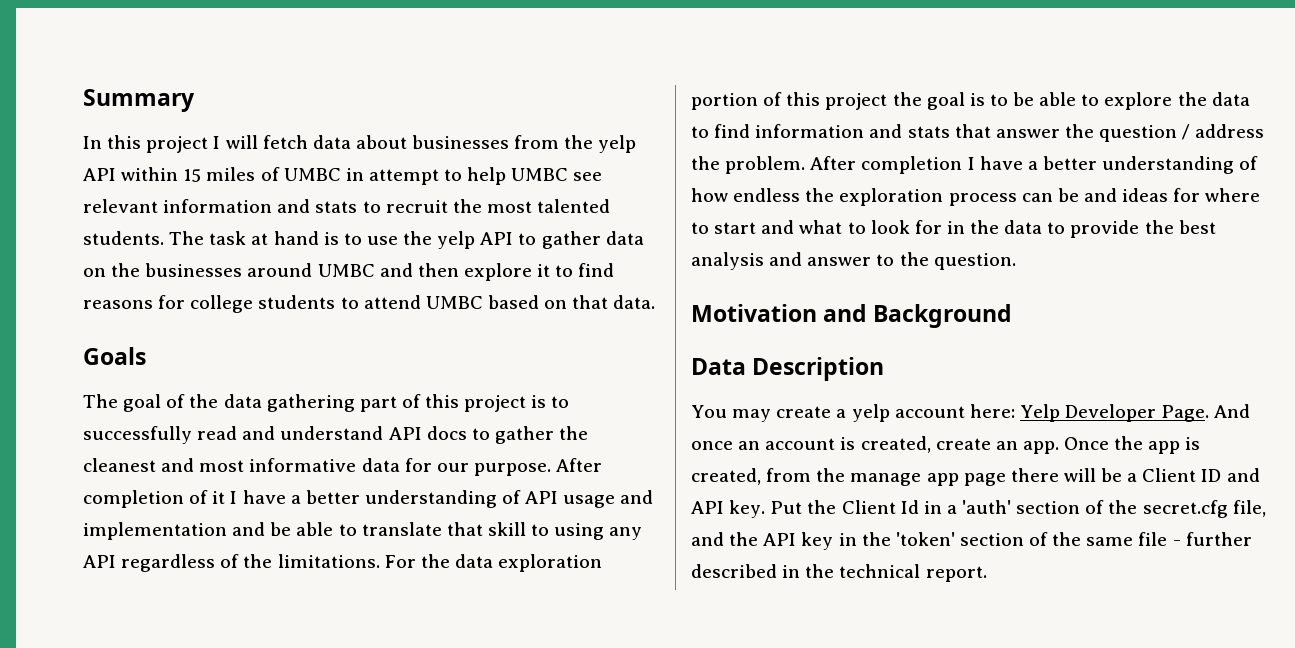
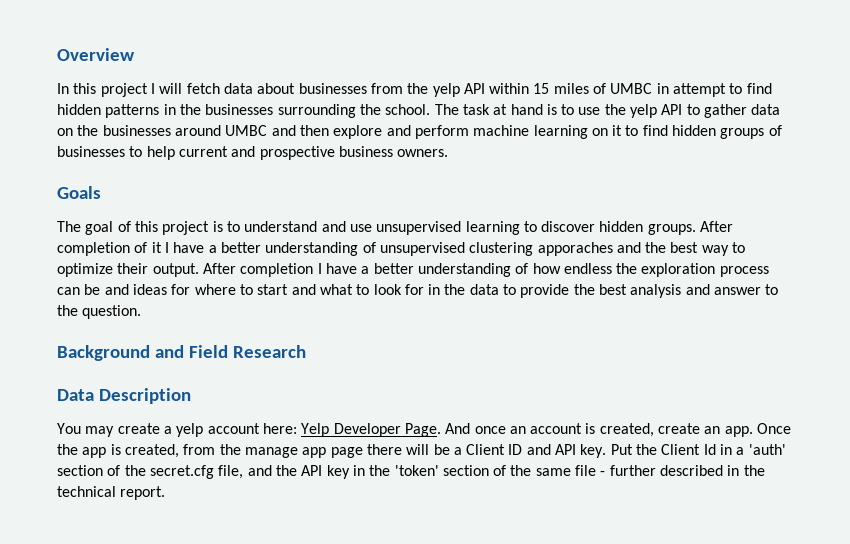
- Summary
+ Overview
- In this project I will fetch data about businesses from the yelp API within 15 miles of UMBC in attempt to help UMBC see relevant information and stats to recruit the most talented students.
+ In this project I will fetch data about businesses from the yelp API within 15 miles of UMBC in attempt to find hidden patterns in the businesses surrounding the school.
- The task at hand is to use the yelp API to gather data on the businesses around UMBC and then explore it to find reasons for college students to attend UMBC based on that data.
+ The task at hand is to use the yelp API to gather data on the businesses around UMBC and then explore and perform machine learning on it to find hidden groups of businesses to help current and prospective business owners.
  Goals
- The goal of the data gathering part of this project is to successfully read and understand API docs to gather the cleanest and most informative data for our purpose.
+ The goal of this project is to understand and use unsupervised learning to discover hidden groups.
- After completion of it I have a better understanding of API usage and implementation and be able to translate that skill to using any API regardless of the limitations. For the data exploration portion of this project the goal is to be able to explore the data to find information and stats that answer the question / address the problem.
+ After completion of it I have a better understanding of unsupervised clustering apporaches and the best way to optimize their output.
- Motivation and Background
+ Background and Field Research

